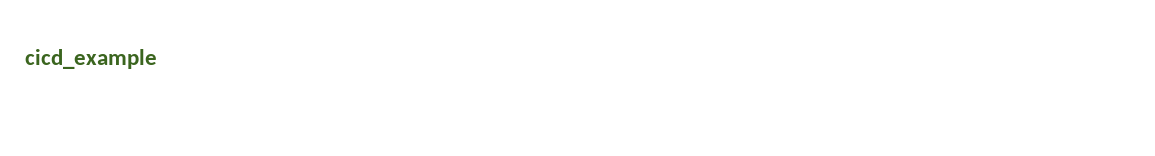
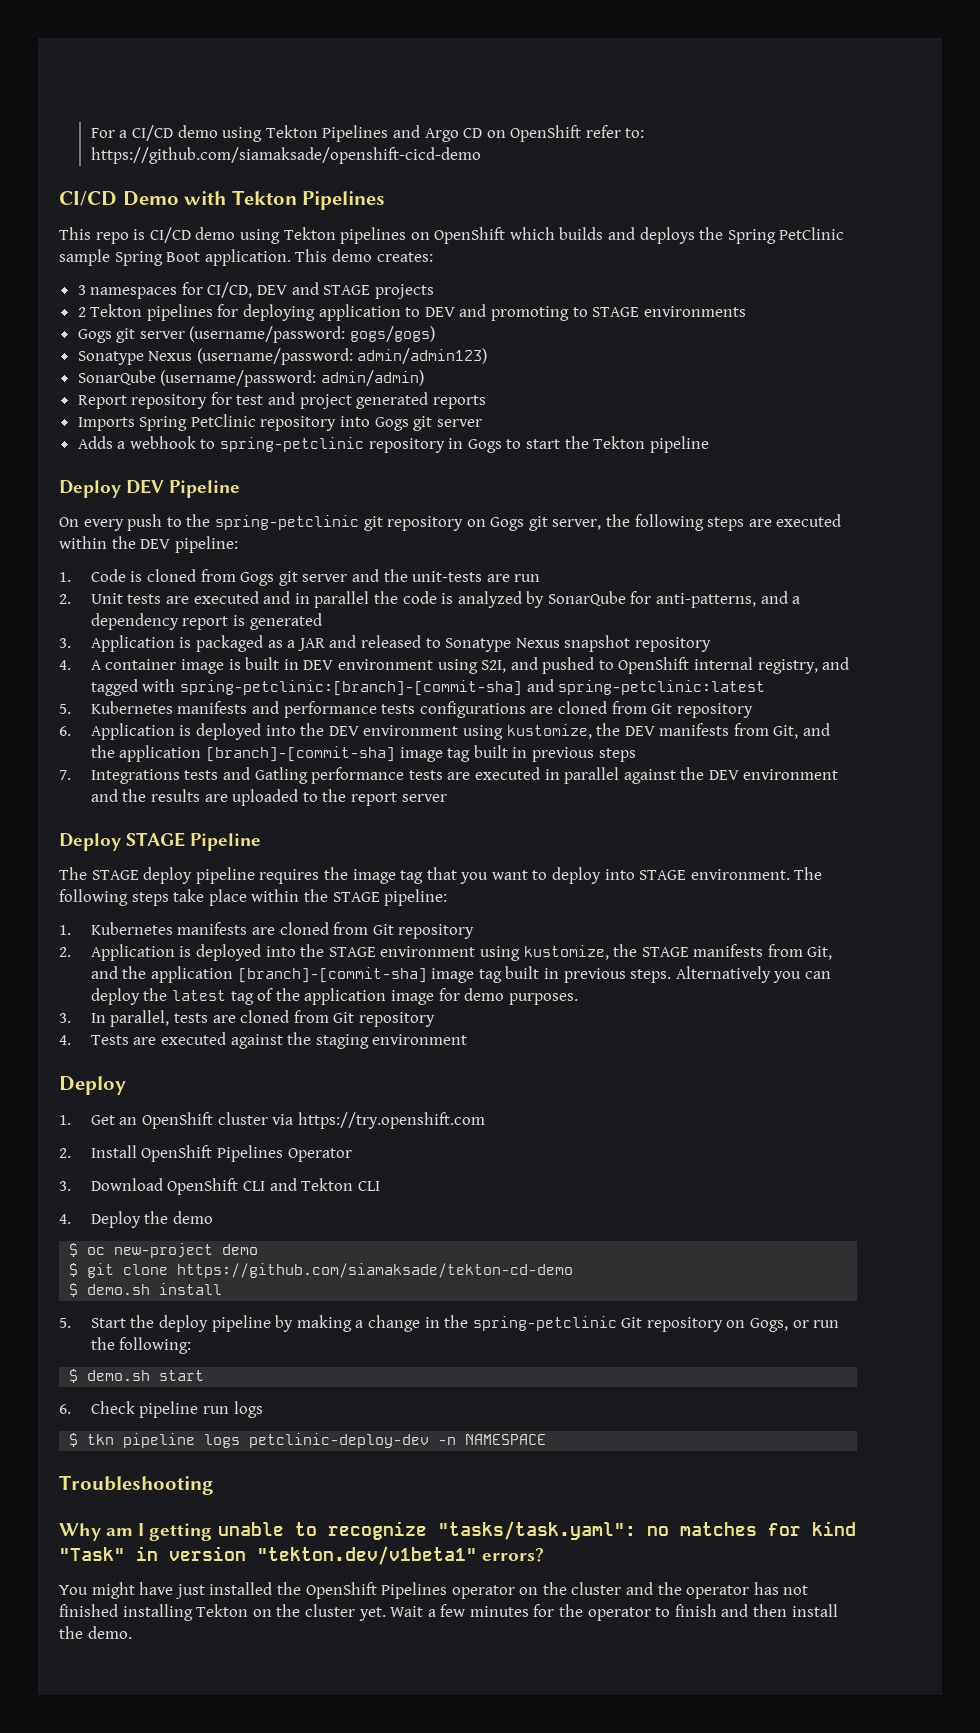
- cicd_example
+ For a CI/CD demo using Tekton Pipelines and Argo CD on OpenShift refer to: https://github.com/siamaksade/openshift-cicd-demo
+ CI/CD Demo with Tekton Pipelines
+ This repo is CI/CD demo using Tekton pipelines on OpenShift which builds and deploys the Spring PetClinic sample Spring Boot application. This demo creates:
+ 3 namespaces for CI/CD, DEV and STAGE projects
+ 2 Tekton pipelines for deploying application to DEV and promoting to STAGE environments
+ Gogs git server (username/password: gogs/gogs)
+ Sonatype Nexus (username/password: admin/admin123)
+ SonarQube (username/password: admin/admin)
+ Report repository for test and project generated reports
+ Imports Spring PetClinic repository into Gogs git server
+ Adds a webhook to spring-petclinic repository in Gogs to start the Tekton pipeline
+ Deploy DEV Pipeline
+ On every push to the spring-petclinic git repository on Gogs git server, the following steps are executed within the DEV pipeline:
+ 1. Code is cloned from Gogs git server and the unit-tests are run
+ 2. Unit tests are executed and in parallel the code is analyzed by SonarQube for anti-patterns, and a dependency report is generated
+ 3. Application is packaged as a JAR and released to Sonatype Nexus snapshot repository
+ 4. A container image is built in DEV environment using S2I, and pushed to OpenShift internal registry, and tagged with spring-petclinic:[branch]-[commit-sha] and spring-petclinic:latest
+ 5. Kubernetes manifests and performance tests configurations are cloned from Git repository
+ 6. Application is deployed into the DEV environment using kustomize, the DEV manifests from Git, and the application [branch]-[commit-sha] image tag built in previous steps
+ 7. Integrations tests and Gatling performance tests are executed in parallel against the DEV environment and the results are uploaded to the report server
+ Deploy STAGE Pipeline
+ The STAGE deploy pipeline requires the image tag that you want to deploy into STAGE environment. The following steps take place within the STAGE pipeline:
+ 1. Kubernetes manifests are cloned from Git repository
+ 2. Application is deployed into the STAGE environment using kustomize, the STAGE manifests from Git, and the application [branch]-[commit-sha] image tag built in previous steps. Alternatively you can deploy the latest tag of the application image for demo purposes.
+ 3. In parallel, tests are cloned from Git repository
+ 4. Tests are executed against the staging environment
+ Deploy
+ 1. Get an OpenShift cluster via https://try.openshift.com
+ 2. Install OpenShift Pipelines Operator
+ 3. Download OpenShift CLI and Tekton CLI
+ 4. Deploy the demo
+ $ oc new-project demo
+ $ git clone https://github.com/siamaksade/tekton-cd-demo
+ $ demo.sh install
+ 5. Start the deploy pipeline by making a change in the spring-petclinic Git repository on Gogs, or run the following:
+ $ demo.sh start
+ 6. Check pipeline run logs
+ $ tkn pipeline logs petclinic-deploy-dev -n NAMESPACE
+ Troubleshooting
+ Why am I getting unable to recognize "tasks/task.yaml": no matches for kind "Task" in version "tekton.dev/v1beta1" errors?
+ You might have just installed the OpenShift Pipelines operator on the cluster and the operator has not finished installing Tekton on the cluster yet. Wait a few minutes for the operator to finish and then install the demo.

